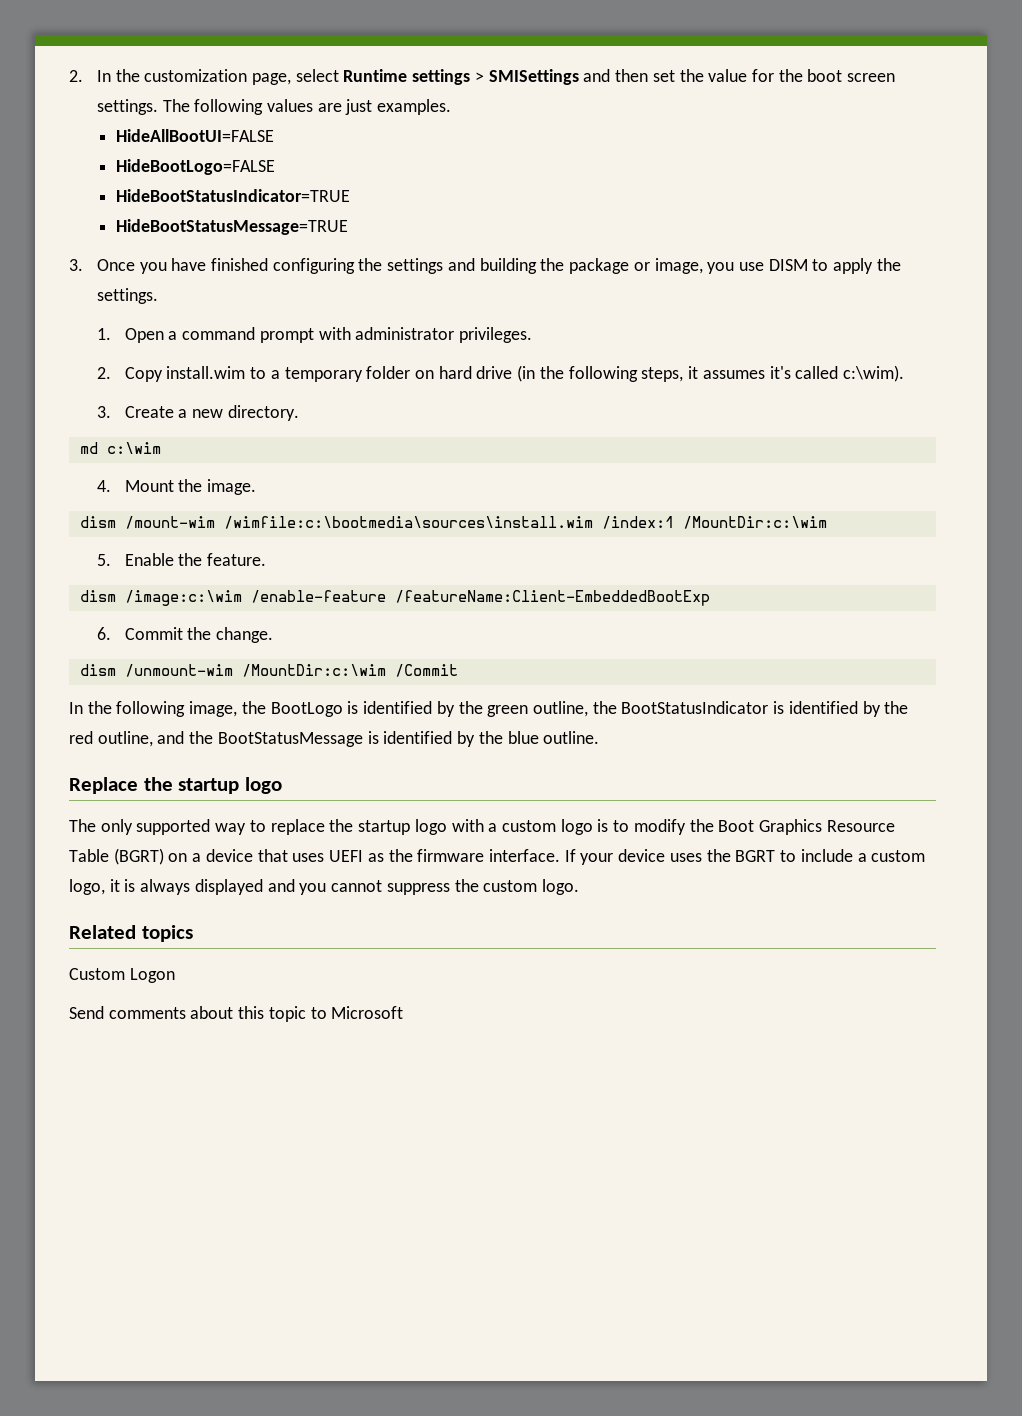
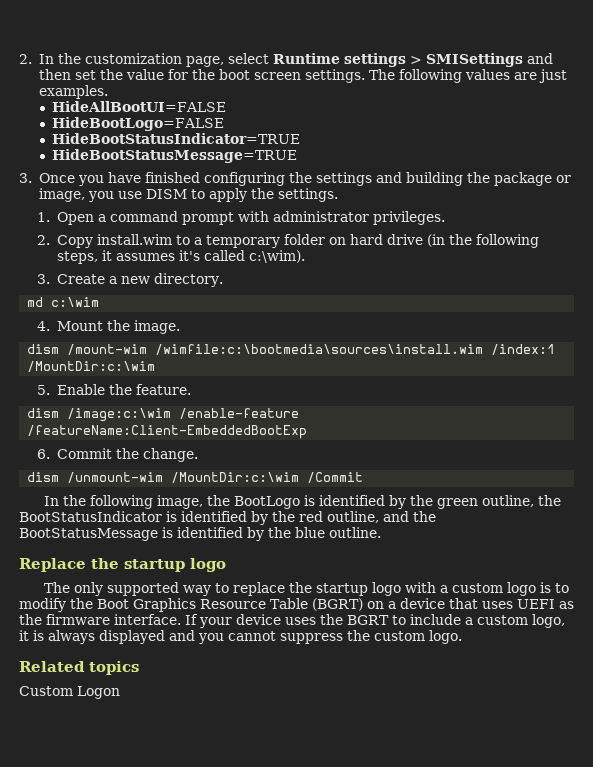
- Send comments about this topic to Microsoft

